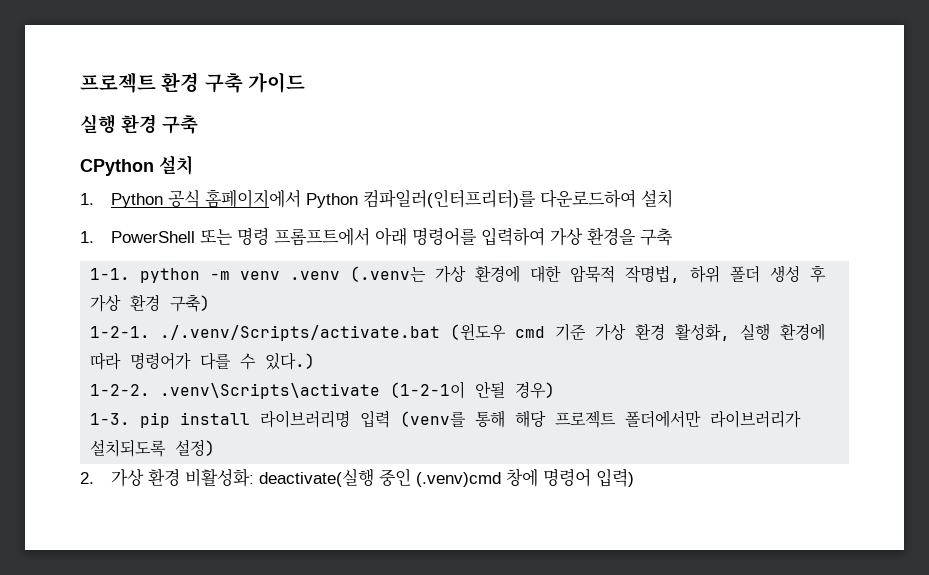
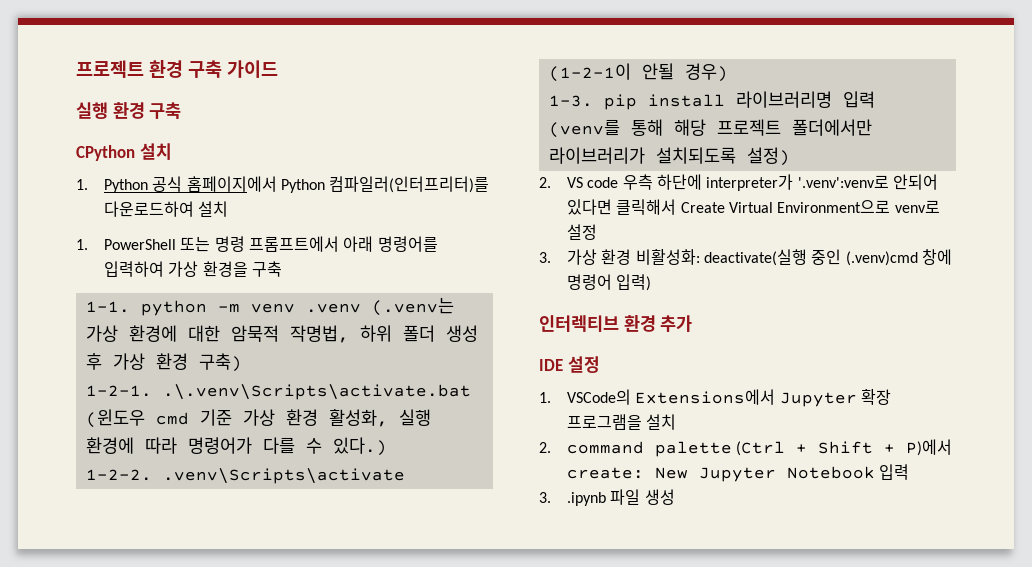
- 1-2-1. ./.venv/Scripts/activate.bat (윈도우 cmd 기준 가상 환경 활성화, 실행 환경에 따라 명령어가 다를 수 있다.)
+ 1-2-1. .\.venv\Scripts\activate.bat (윈도우 cmd 기준 가상 환경 활성화, 실행 환경에 따라 명령어가 다를 수 있다.)
- 2. 가상 환경 비활성화: deactivate(실행 중인 (.venv)cmd 창에 명령어 입력)
+ 2. VS code 우측 하단에 interpreter가 '.venv':venv로 안되어 있다면 클릭해서 Create Virtual Environment으로 venv로 설정
+ 3. 가상 환경 비활성화: deactivate(실행 중인 (.venv)cmd 창에 명령어 입력)
+ 인터렉티브 환경 추가
+ IDE 설정
+ 1. VSCode의 Extensions에서 Jupyter 확장 프로그램을 설치
+ 2. command palette (Ctrl + Shift + P)에서 create: New Jupyter Notebook 입력
+ 3. .ipynb 파일 생성

